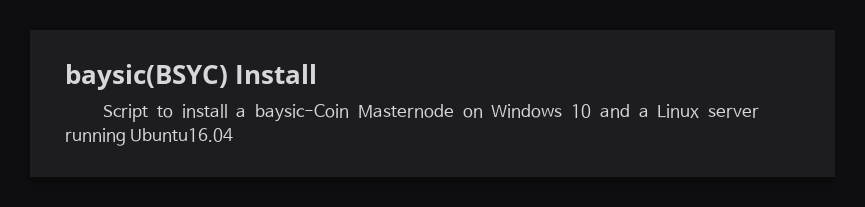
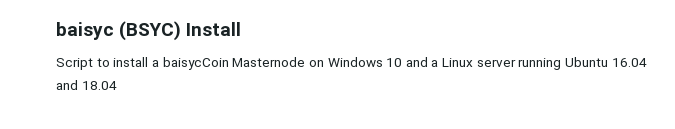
- baysic(BSYC) Install
+ baisyc (BSYC) Install
- Script to install a baysic-Coin Masternode on Windows 10 and a Linux server running Ubuntu16.04
+ Script to install a baisycCoin Masternode on Windows 10 and a Linux server running Ubuntu 16.04 and 18.04

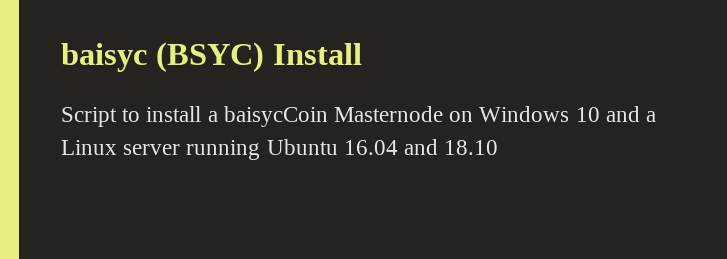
- Script to install a baisycCoin Masternode on Windows 10 and a Linux server running Ubuntu 16.04 and 18.04
+ Script to install a baisycCoin Masternode on Windows 10 and a Linux server running Ubuntu 16.04 and 18.10

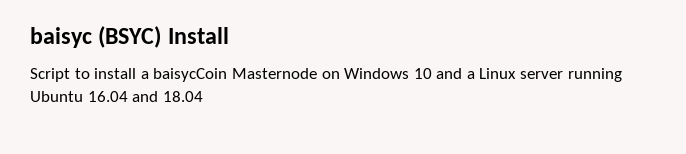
- Script to install a baisycCoin Masternode on Windows 10 and a Linux server running Ubuntu 16.04 and 18.10
+ Script to install a baisycCoin Masternode on Windows 10 and a Linux server running Ubuntu 16.04 and 18.04

